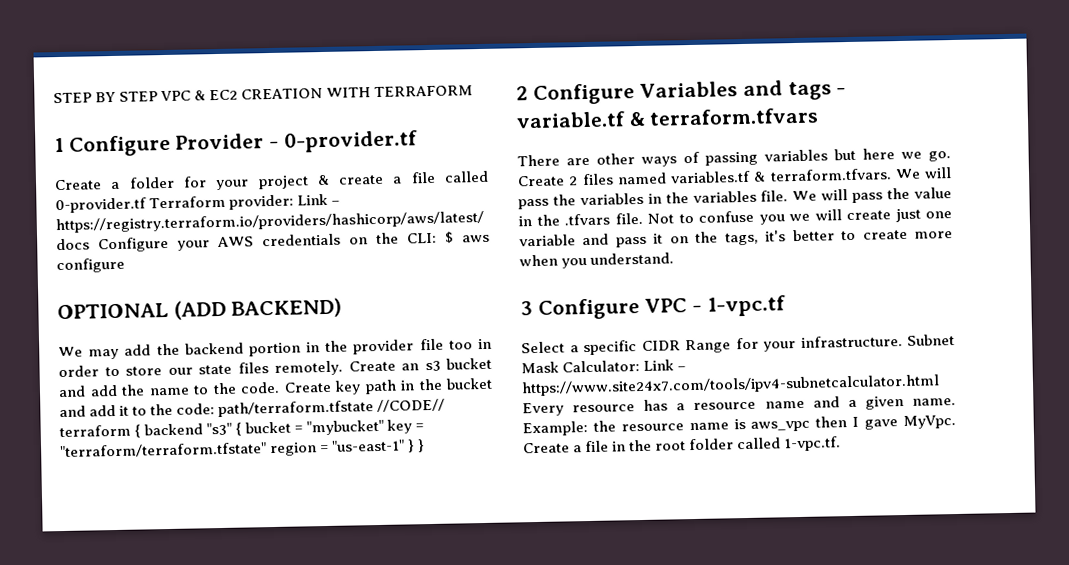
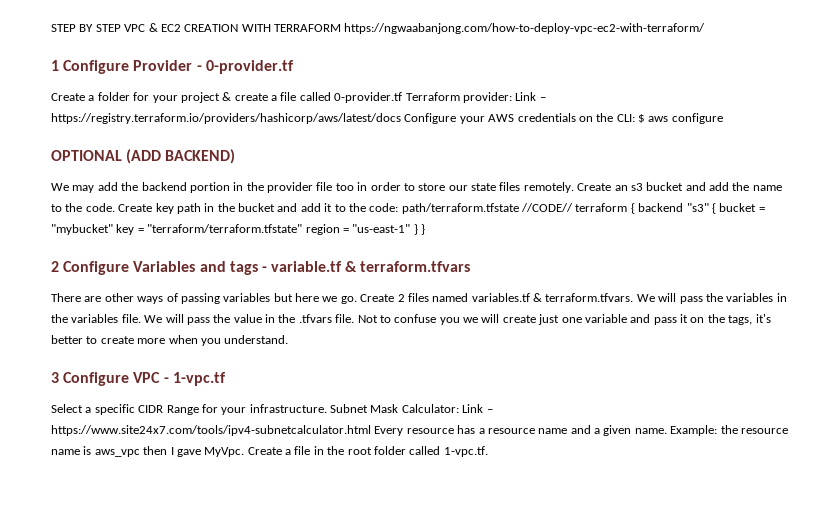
- STEP BY STEP VPC & EC2 CREATION WITH TERRAFORM
+ STEP BY STEP VPC & EC2 CREATION WITH TERRAFORM https://ngwaabanjong.com/how-to-deploy-vpc-ec2-with-terraform/

